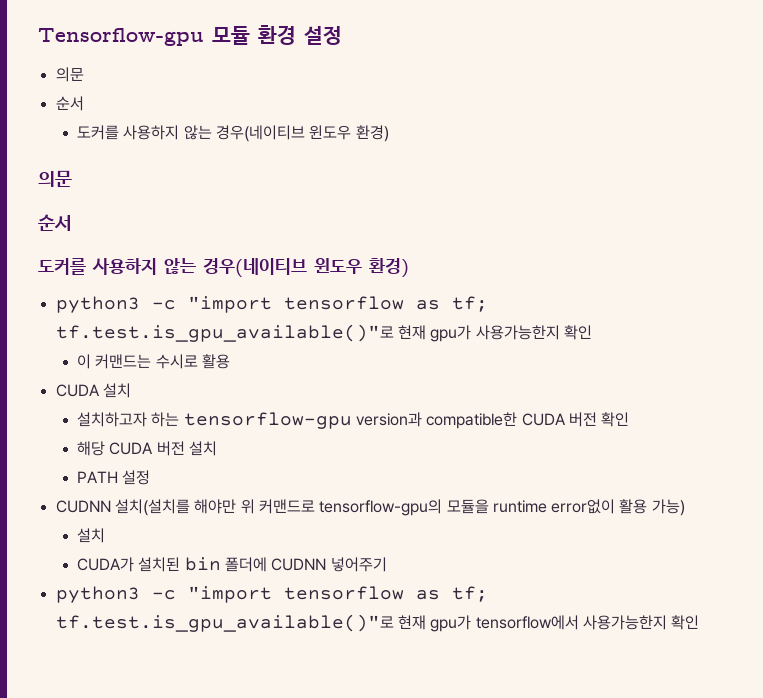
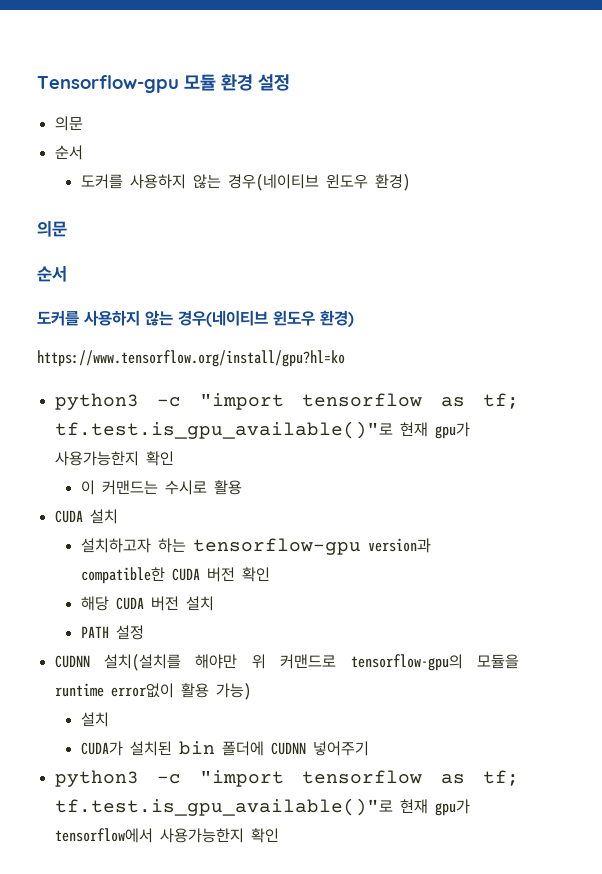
+ https://www.tensorflow.org/install/gpu?hl=ko

